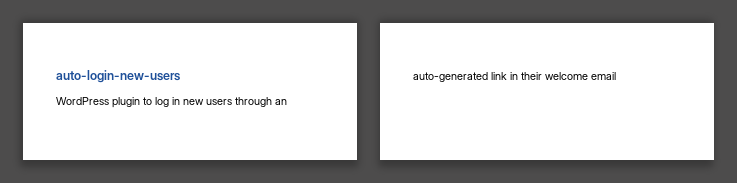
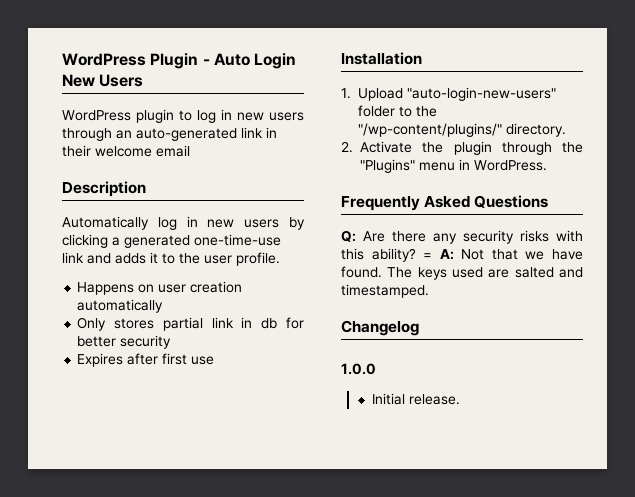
- auto-login-new-users
+ WordPress Plugin - Auto Login New Users
+ Description
+ Automatically log in new users by clicking a generated one-time-use link and adds it to the user profile.
+ Happens on user creation automatically
+ Only stores partial link in db for better security
+ Expires after first use
+ Installation
+ 1. Upload "auto-login-new-users" folder to the "/wp-content/plugins/" directory.
+ 2. Activate the plugin through the "Plugins" menu in WordPress.
+ Frequently Asked Questions
+ Q: Are there any security risks with this ability? = A: Not that we have found. The keys used are salted and timestamped.
+ Changelog
+ 1.0.0
+ Initial release.

